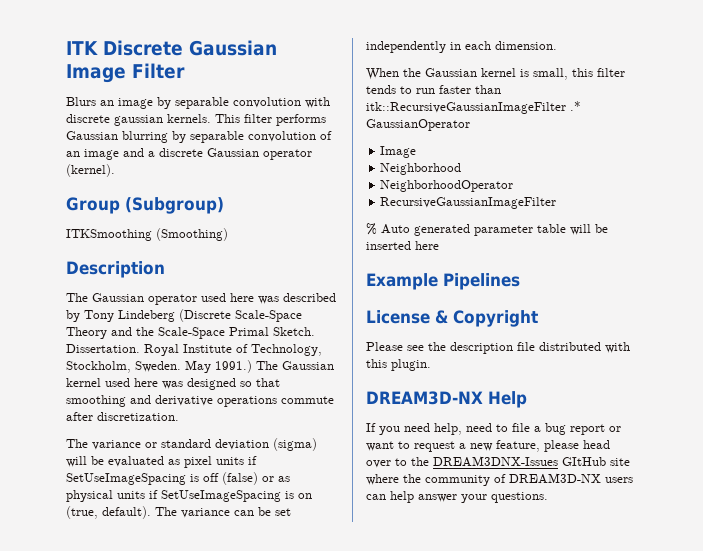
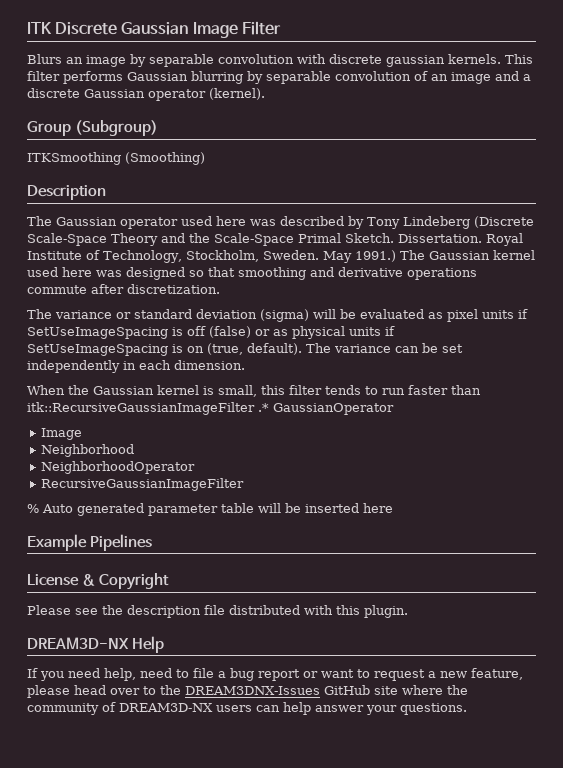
- If you need help, need to file a bug report or want to request a new feature, please head over to the DREAM3DNX-Issues GItHub site where the community of DREAM3D-NX users can help answer your questions.
+ If you need help, need to file a bug report or want to request a new feature, please head over to the DREAM3DNX-Issues GitHub site where the community of DREAM3D-NX users can help answer your questions.

